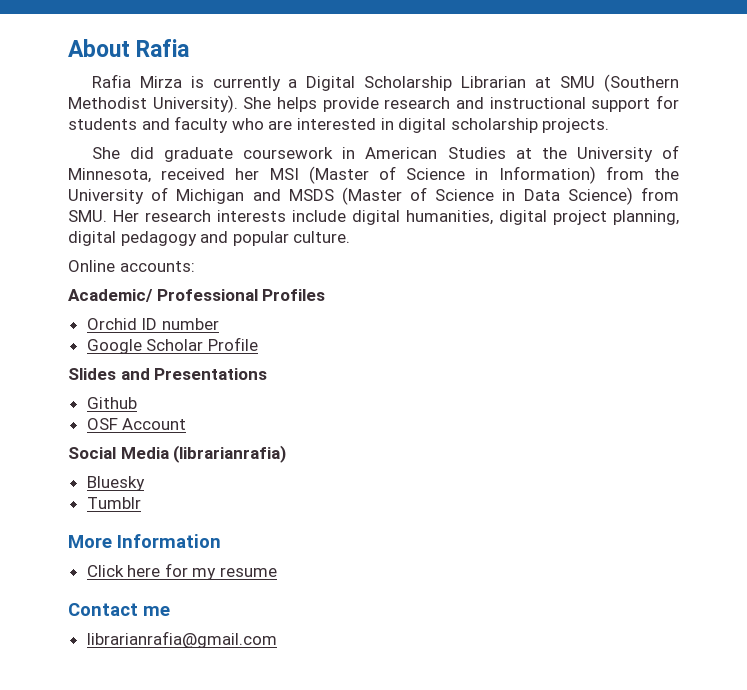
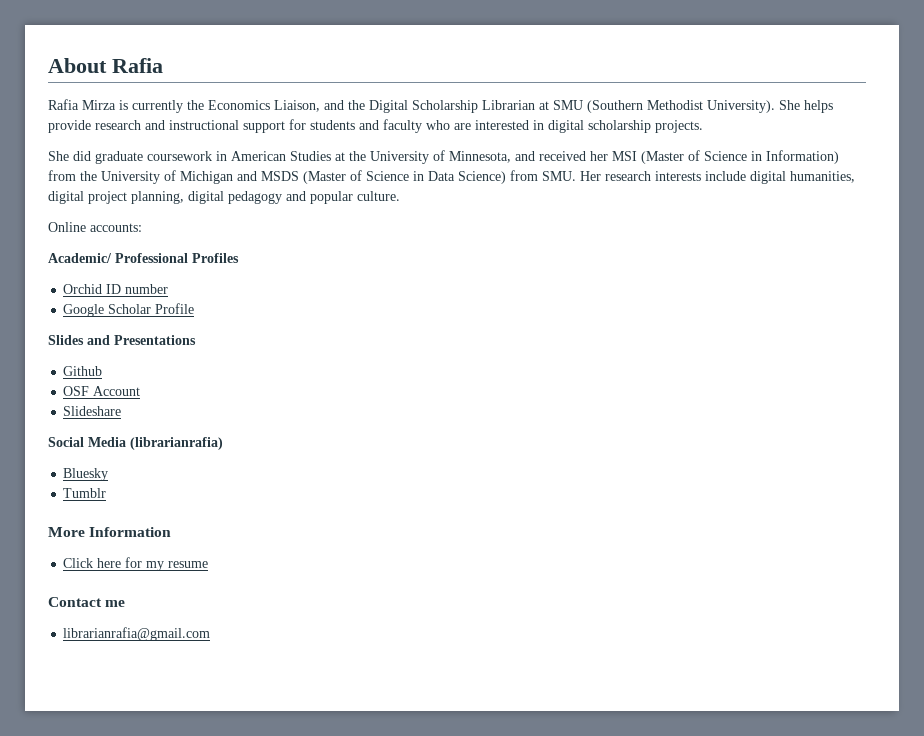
- Rafia Mirza is currently a Digital Scholarship Librarian at SMU (Southern Methodist University).
+ Rafia Mirza is currently the Economics Liaison, and the Digital Scholarship Librarian at SMU (Southern Methodist University).
- She did graduate coursework in American Studies at the University of Minnesota, received her MSI (Master of Science in Information) from the University of Michigan and MSDS (Master of Science in Data Science) from SMU. Her research interests include digital humanities, digital project planning, digital pedagogy and popular culture.
+ She did graduate coursework in American Studies at the University of Minnesota, and received her MSI (Master of Science in Information) from the University of Michigan and MSDS (Master of Science in Data Science) from SMU. Her research interests include digital humanities, digital project planning, digital pedagogy and popular culture.
+ Slideshare

